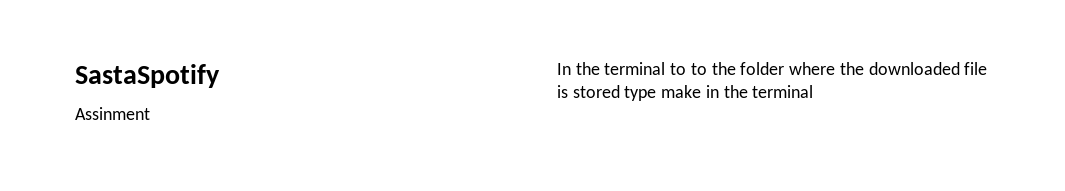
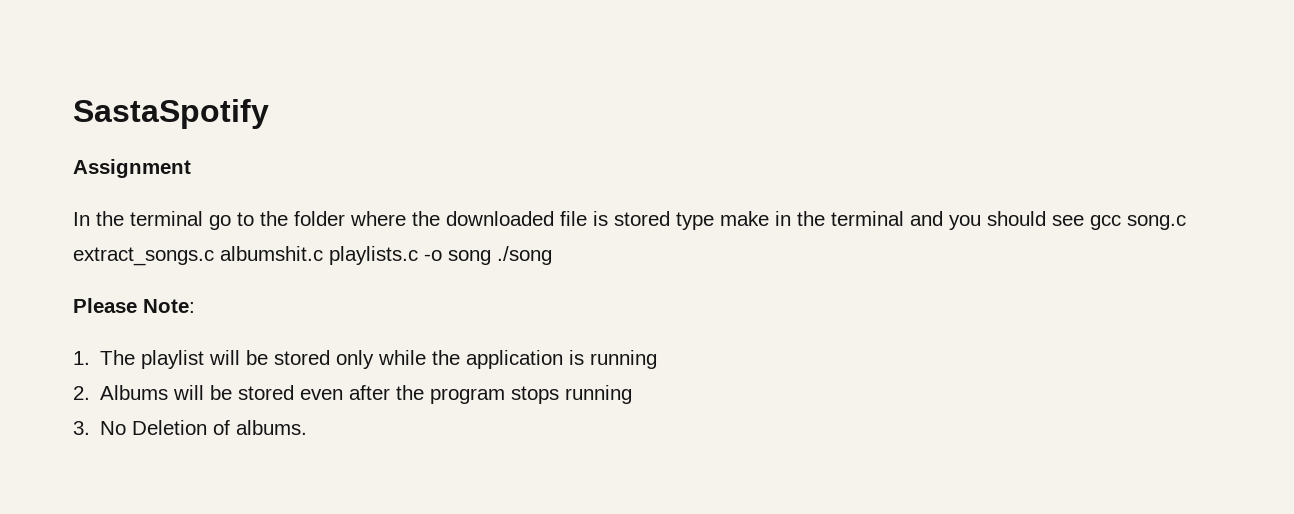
- Assinment
+ Assignment
- In the terminal to to the folder where the downloaded file is stored type make in the terminal
+ In the terminal go to the folder where the downloaded file is stored type make in the terminal and you should see gcc song.c extract_songs.c albumshit.c playlists.c -o song ./song
+ Please Note:
+ 1. The playlist will be stored only while the application is running
+ 2. Albums will be stored even after the program stops running
+ 3. No Deletion of albums.

